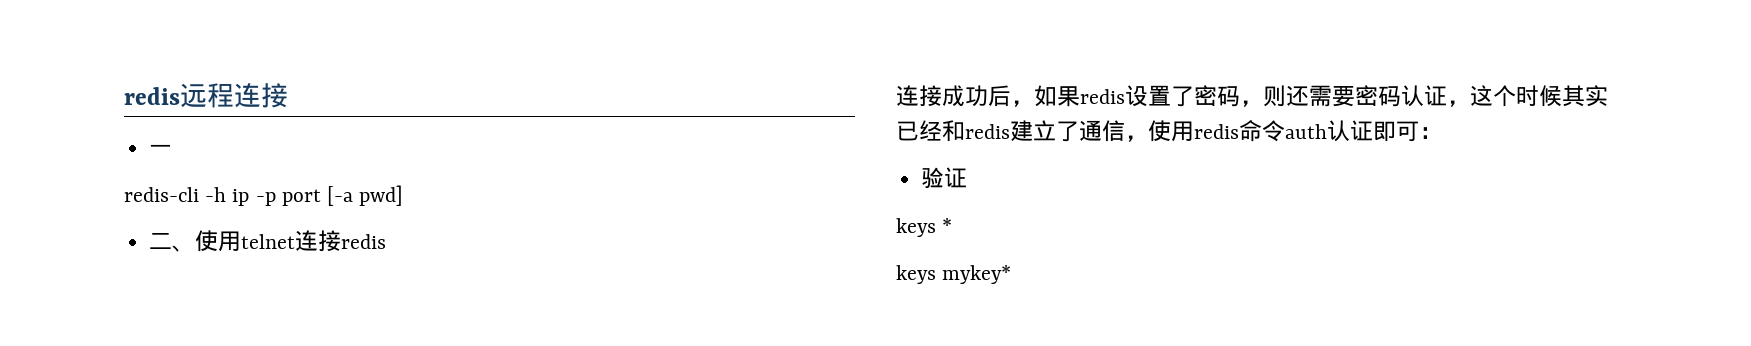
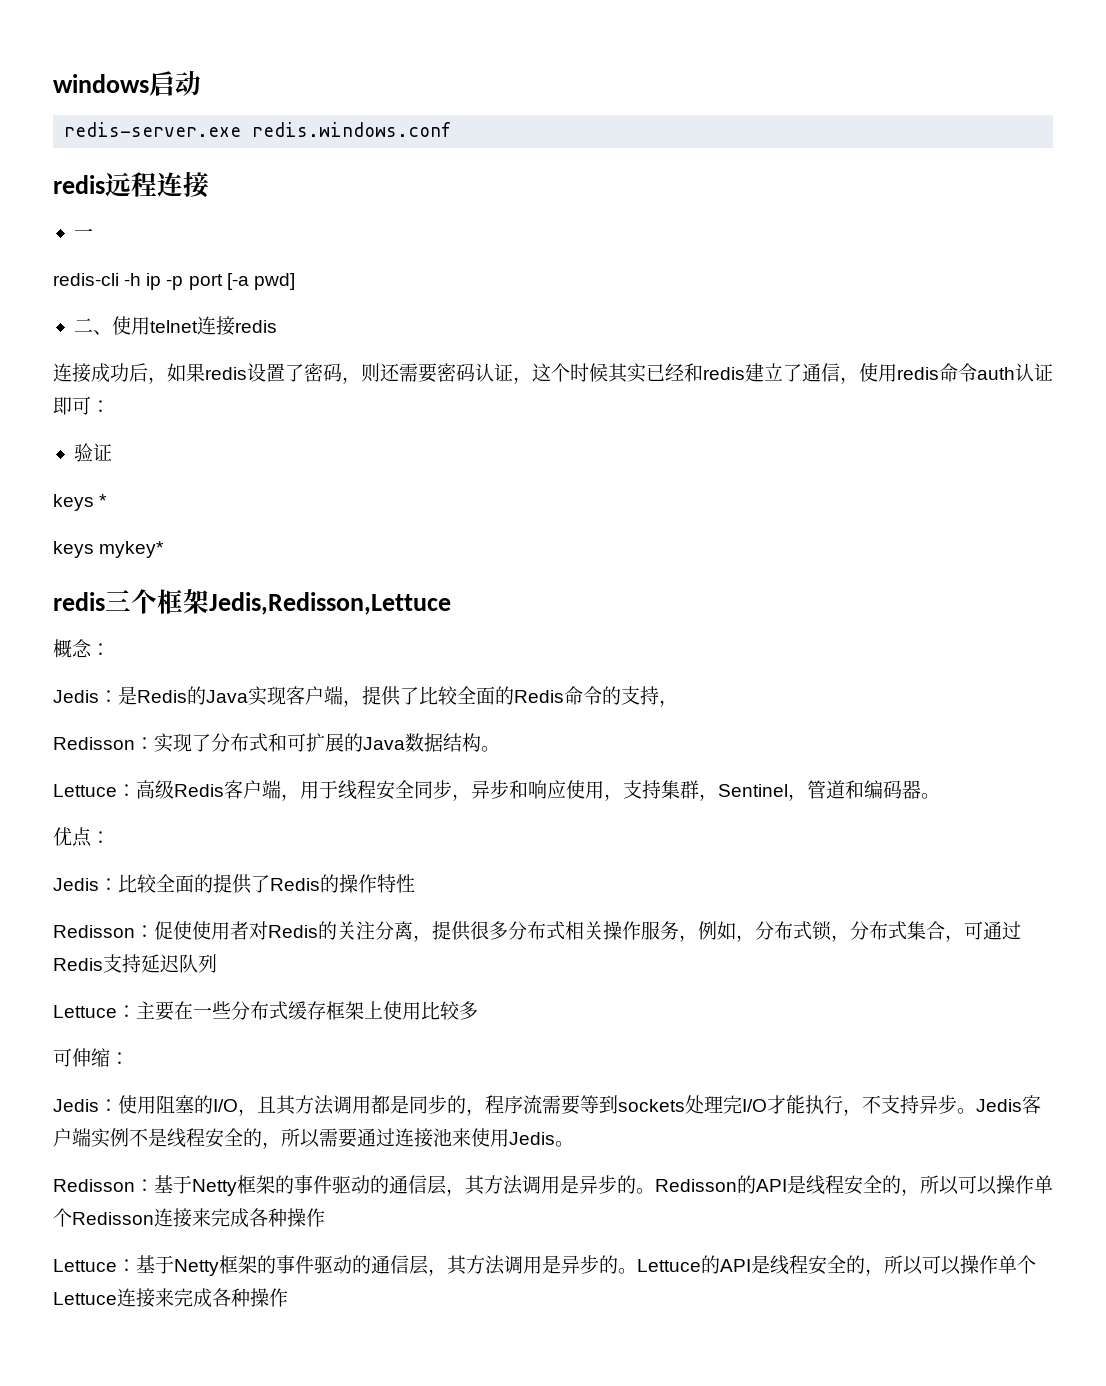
+ windows启动
+ redis-server.exe redis.windows.conf
+ redis三个框架Jedis,Redisson,Lettuce
+ 概念：
+ Jedis：是Redis的Java实现客户端，提供了比较全面的Redis命令的支持，
+ Redisson：实现了分布式和可扩展的Java数据结构。
+ Lettuce：高级Redis客户端，用于线程安全同步，异步和响应使用，支持集群，Sentinel，管道和编码器。
+ 优点：
+ Jedis：比较全面的提供了Redis的操作特性
+ Redisson：促使使用者对Redis的关注分离，提供很多分布式相关操作服务，例如，分布式锁，分布式集合，可通过Redis支持延迟队列
+ Lettuce：主要在一些分布式缓存框架上使用比较多
+ 可伸缩：
+ Jedis：使用阻塞的I/O，且其方法调用都是同步的，程序流需要等到sockets处理完I/O才能执行，不支持异步。Jedis客户端实例不是线程安全的，所以需要通过连接池来使用Jedis。
+ Redisson：基于Netty框架的事件驱动的通信层，其方法调用是异步的。Redisson的API是线程安全的，所以可以操作单个Redisson连接来完成各种操作
+ Lettuce：基于Netty框架的事件驱动的通信层，其方法调用是异步的。Lettuce的API是线程安全的，所以可以操作单个Lettuce连接来完成各种操作

